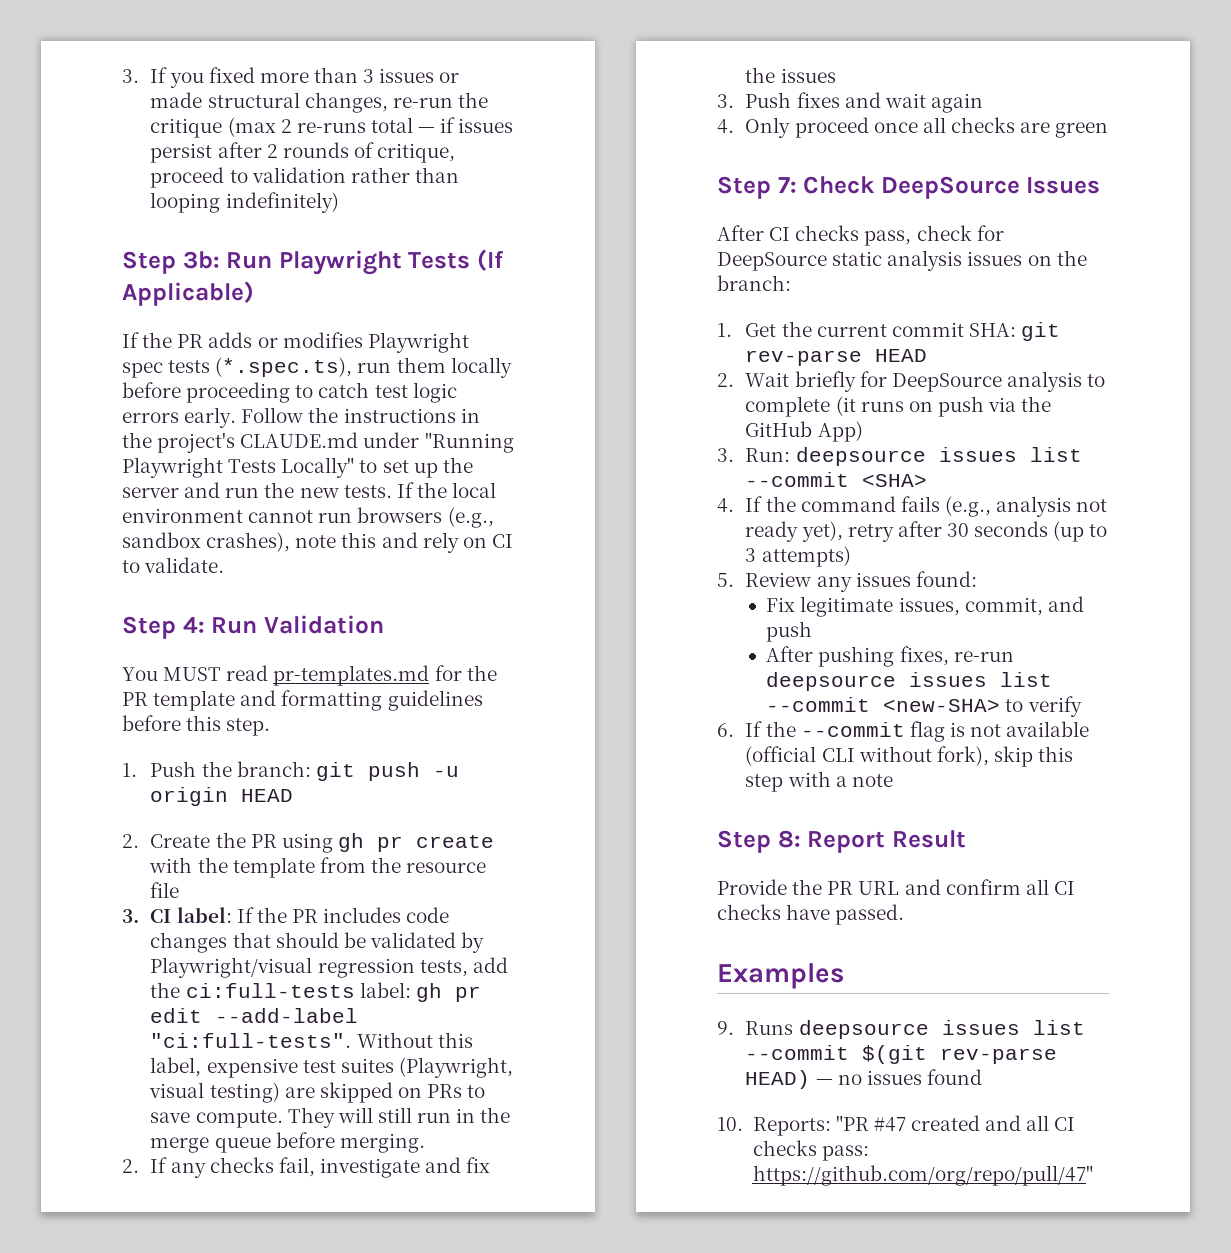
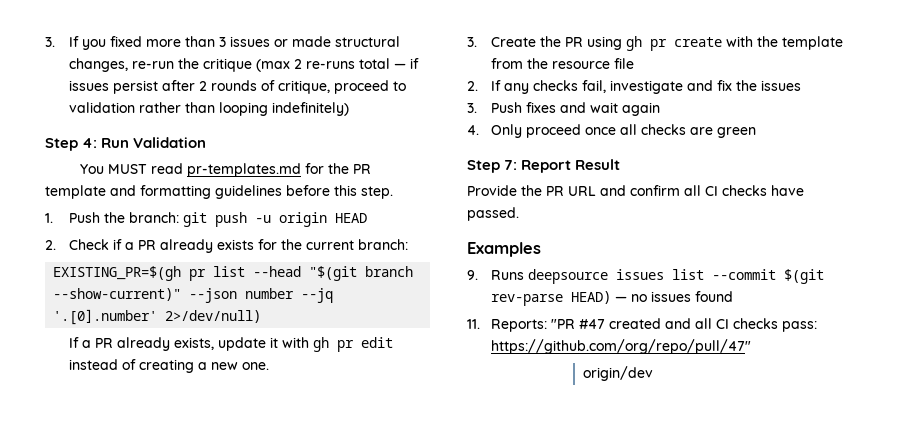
- Step 3b: Run Playwright Tests (If Applicable)
- If the PR adds or modifies Playwright spec tests (*.spec.ts), run them locally before proceeding to catch test logic errors early. Follow the instructions in the project's CLAUDE.md under "Running Playwright Tests Locally" to set up the server and run the new tests. If the local environment cannot run browsers (e.g., sandbox crashes), note this and rely on CI to validate.
- 2. Create the PR using gh pr create with the template from the resource file
+ 2. Check if a PR already exists for the current branch:
+ EXISTING_PR=$(gh pr list --head "$(git branch --show-current)" --json number --jq '.[0].number' 2>/dev/null)
+ If a PR already exists, update it with gh pr edit instead of creating a new one.
+ 3. Create the PR using gh pr create with the template from the resource file
- 3. CI label: If the PR includes code changes that should be validated by Playwright/visual regression tests, add the ci:full-tests label: gh pr edit --add-label "ci:full-tests". Without this label, expensive test suites (Playwright, visual testing) are skipped on PRs to save compute. They will still run in the merge queue before merging.
- Step 7: Check DeepSource Issues
- After CI checks pass, check for DeepSource static analysis issues on the branch:
- 1. Get the current commit SHA: git rev-parse HEAD
- 2. Wait briefly for DeepSource analysis to complete (it runs on push via the GitHub App)
- 3. Run: deepsource issues list --commit <SHA>
- 4. If the command fails (e.g., analysis not ready yet), retry after 30 seconds (up to 3 attempts)
- 5. Review any issues found:
- Fix legitimate issues, commit, and push
- After pushing fixes, re-run deepsource issues list --commit <new-SHA> to verify
- 6. If the --commit flag is not available (official CLI without fork), skip this step with a note
- Step 8: Report Result
+ Step 7: Report Result
- 10. Reports: "PR #47 created and all CI checks pass: https://github.com/org/repo/pull/47"
+ 11. Reports: "PR #47 created and all CI checks pass: https://github.com/org/repo/pull/47"
+ origin/dev

